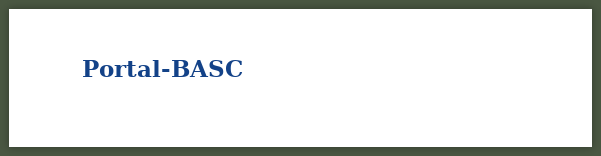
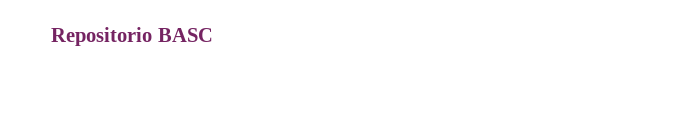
- Portal-BASC
+ Repositorio BASC

